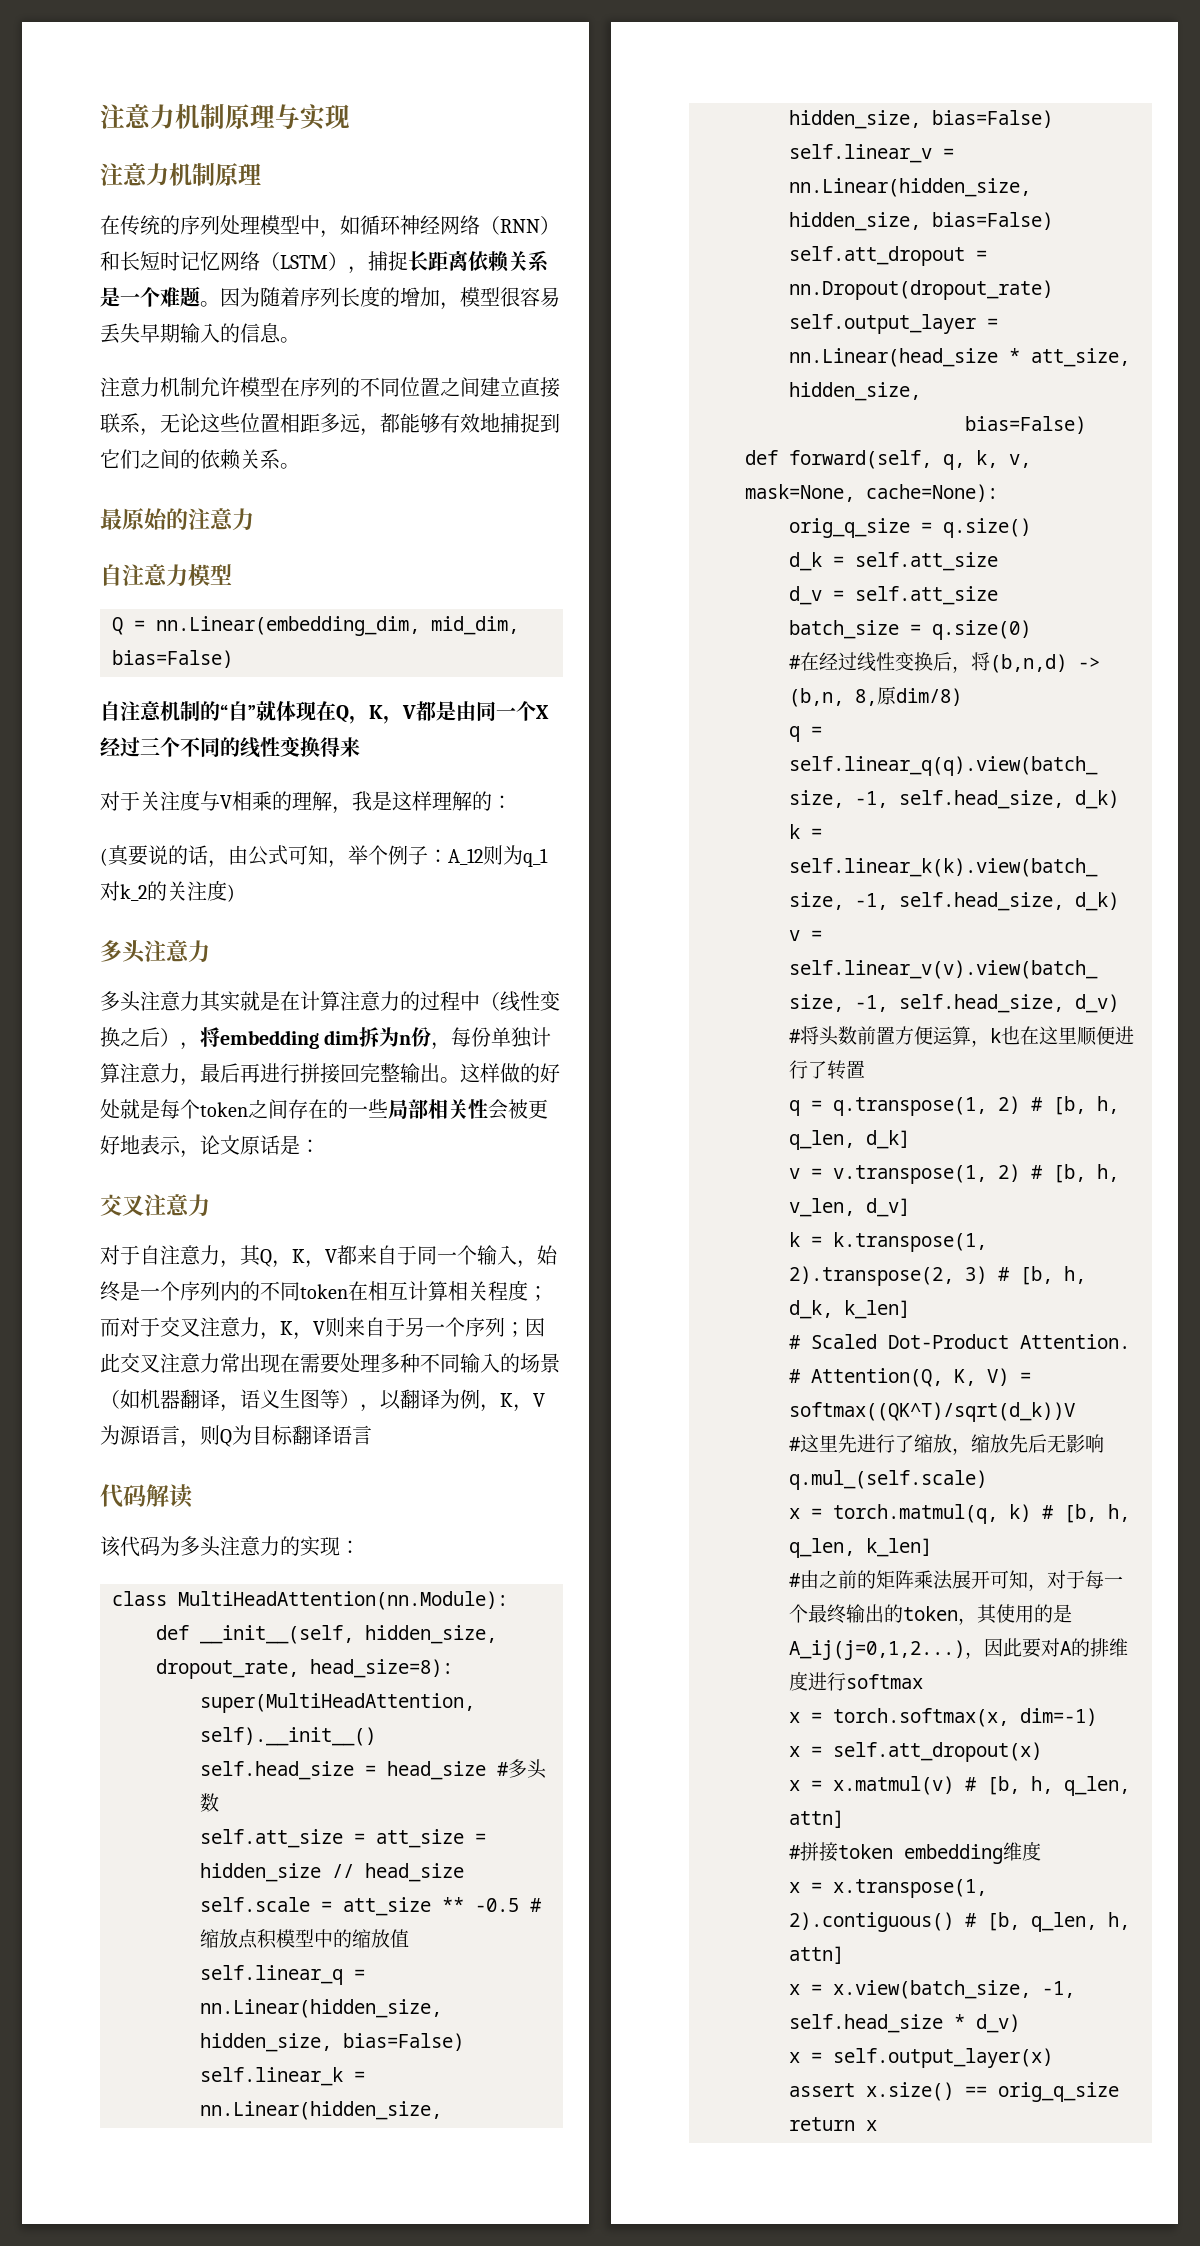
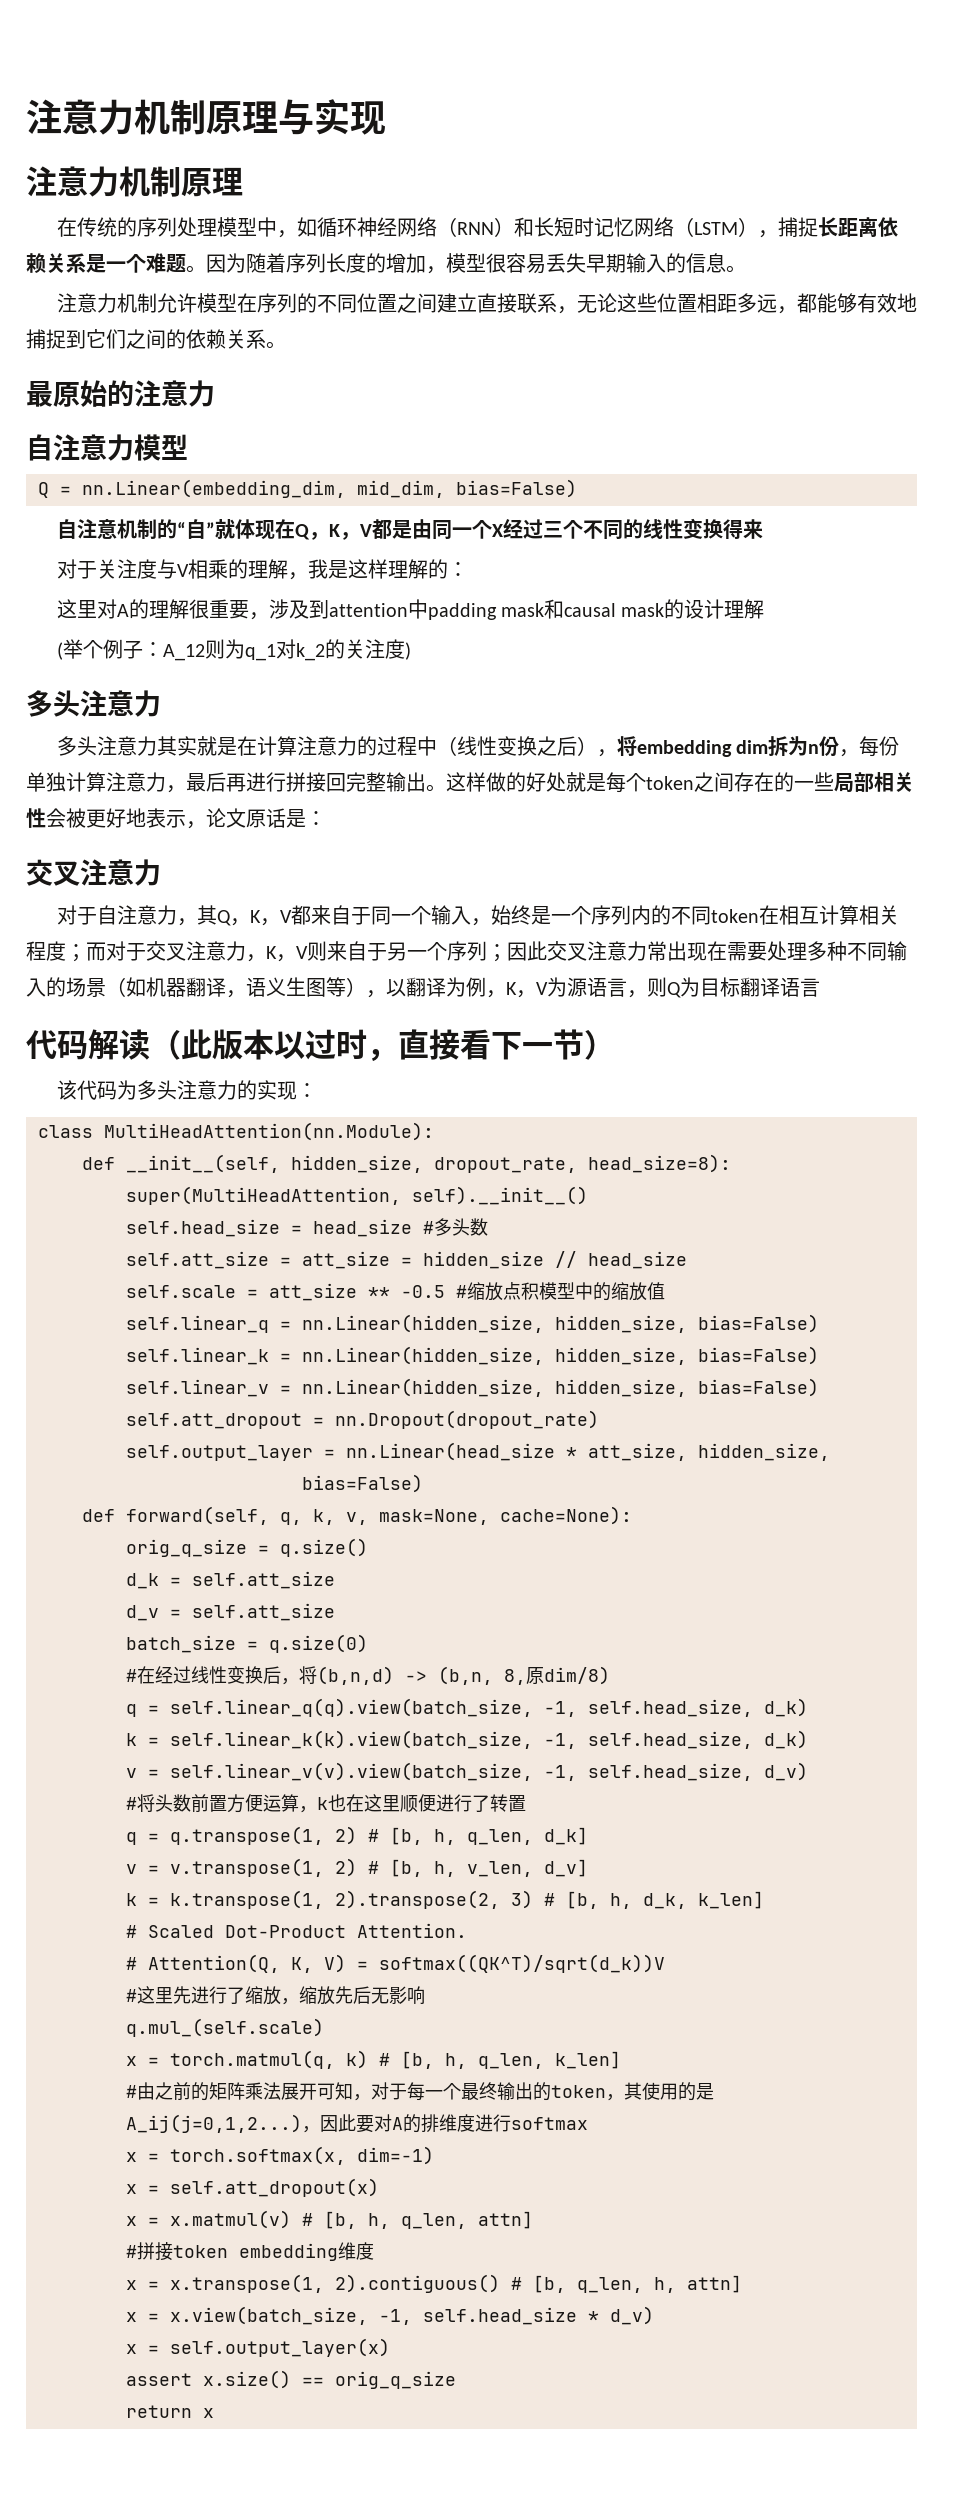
- (真要说的话，由公式可知，举个例子：A_12则为q_1对k_2的关注度)
+ 这里对A的理解很重要，涉及到attention中padding mask和causal mask的设计理解
+ (举个例子：A_12则为q_1对k_2的关注度)
- 代码解读
+ 代码解读（此版本以过时，直接看下一节）

